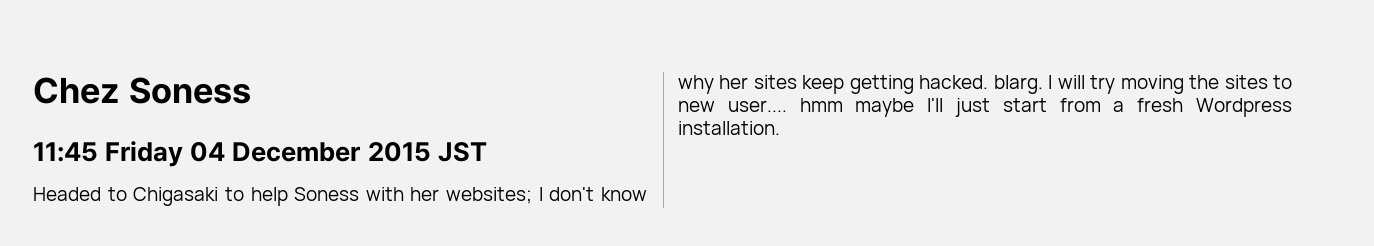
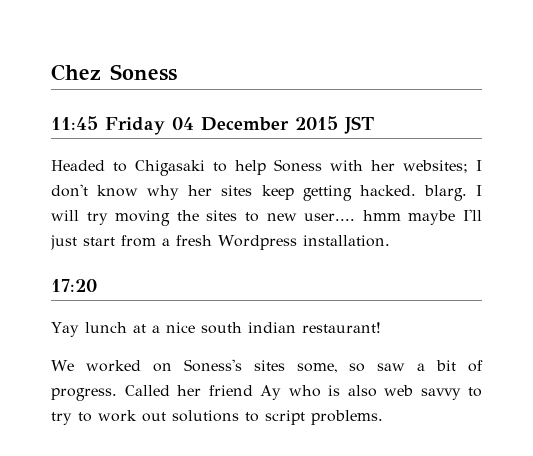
+ 17:20
+ Yay lunch at a nice south indian restaurant!
+ We worked on Soness's sites some, so saw a bit of progress. Called her friend Ay who is also web savvy to try to work out solutions to script problems.

